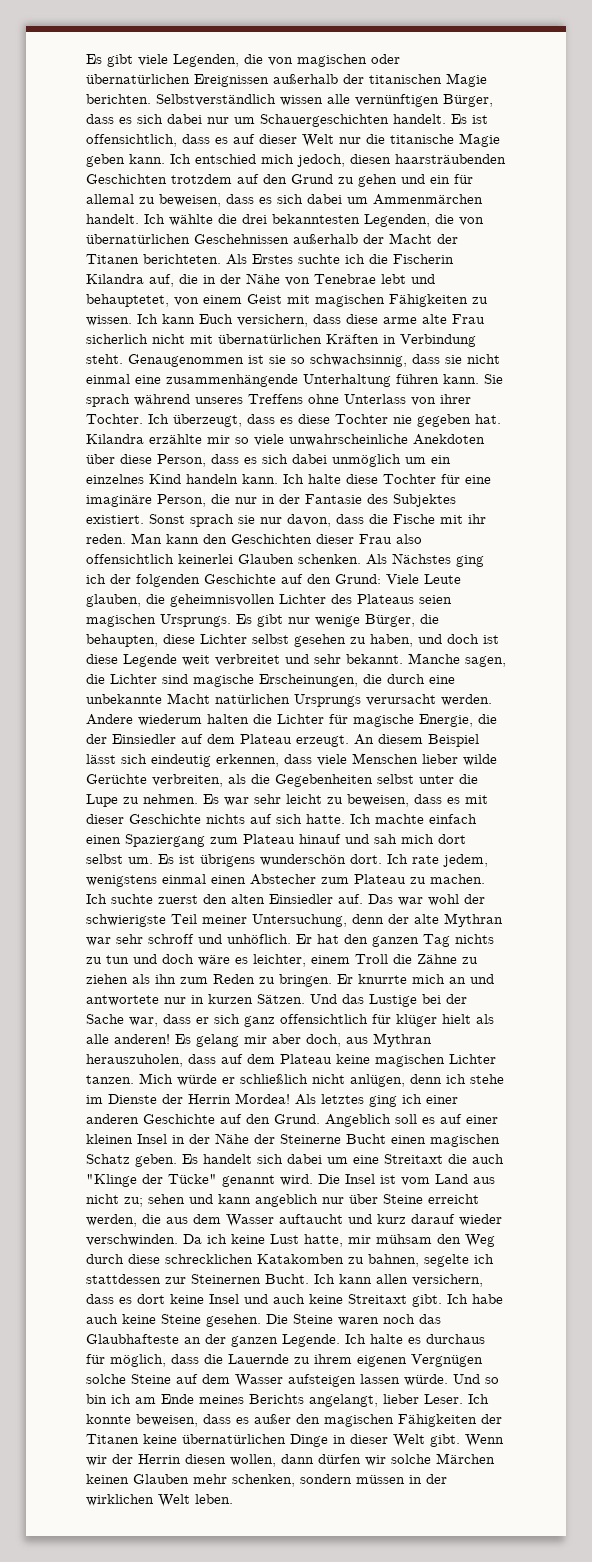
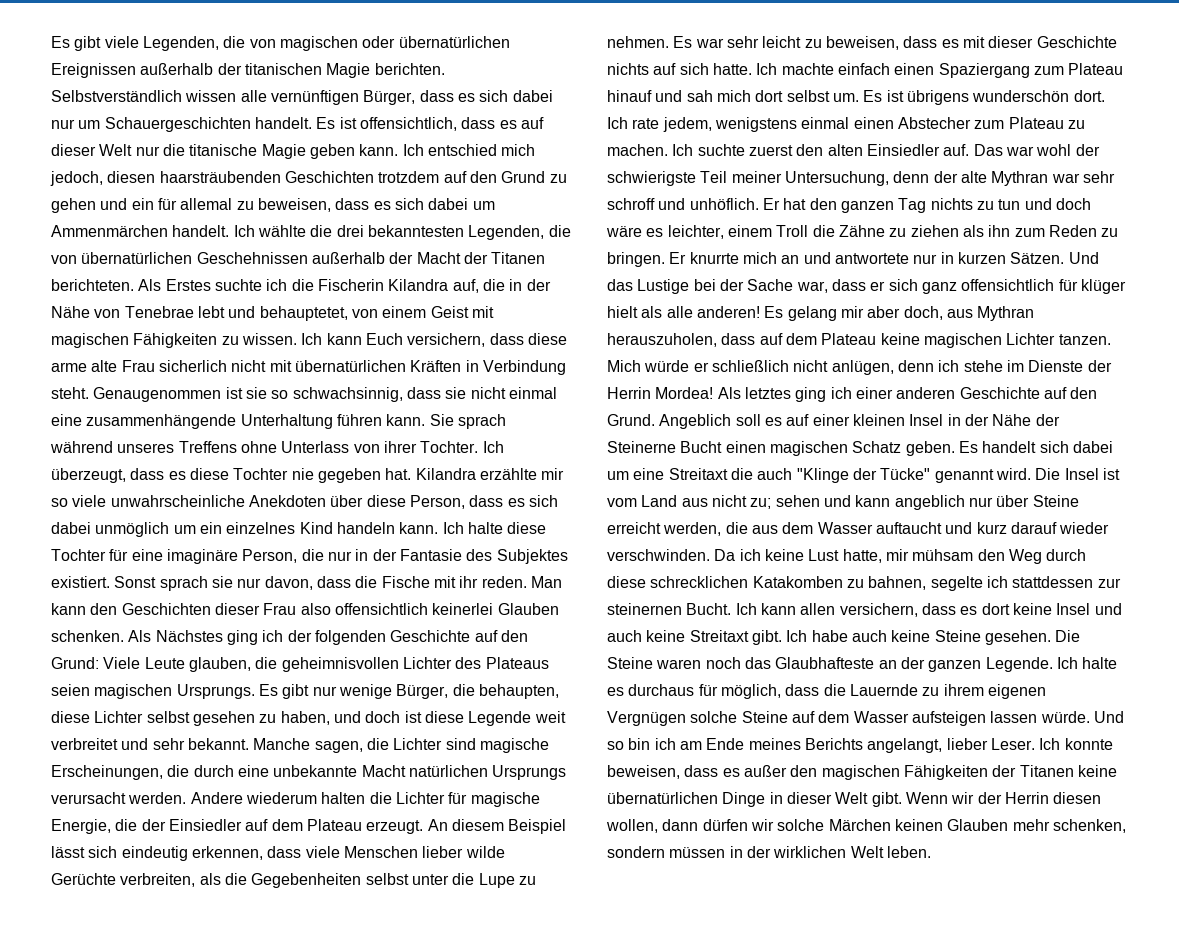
- Da ich keine Lust hatte, mir mühsam den Weg durch diese schrecklichen Katakomben zu bahnen, segelte ich stattdessen zur Steinernen Bucht.
+ Da ich keine Lust hatte, mir mühsam den Weg durch diese schrecklichen Katakomben zu bahnen, segelte ich stattdessen zur steinernen Bucht.

